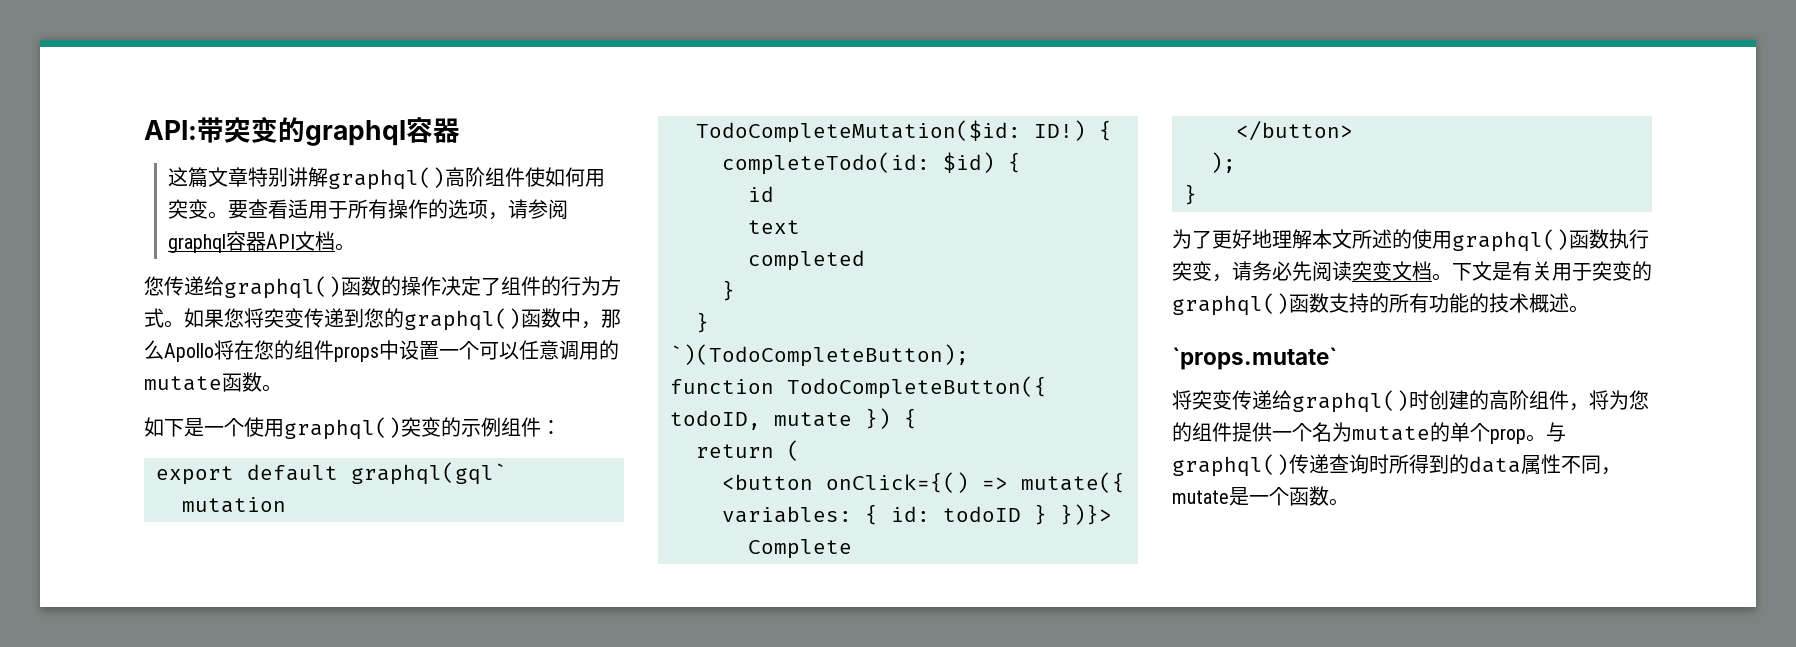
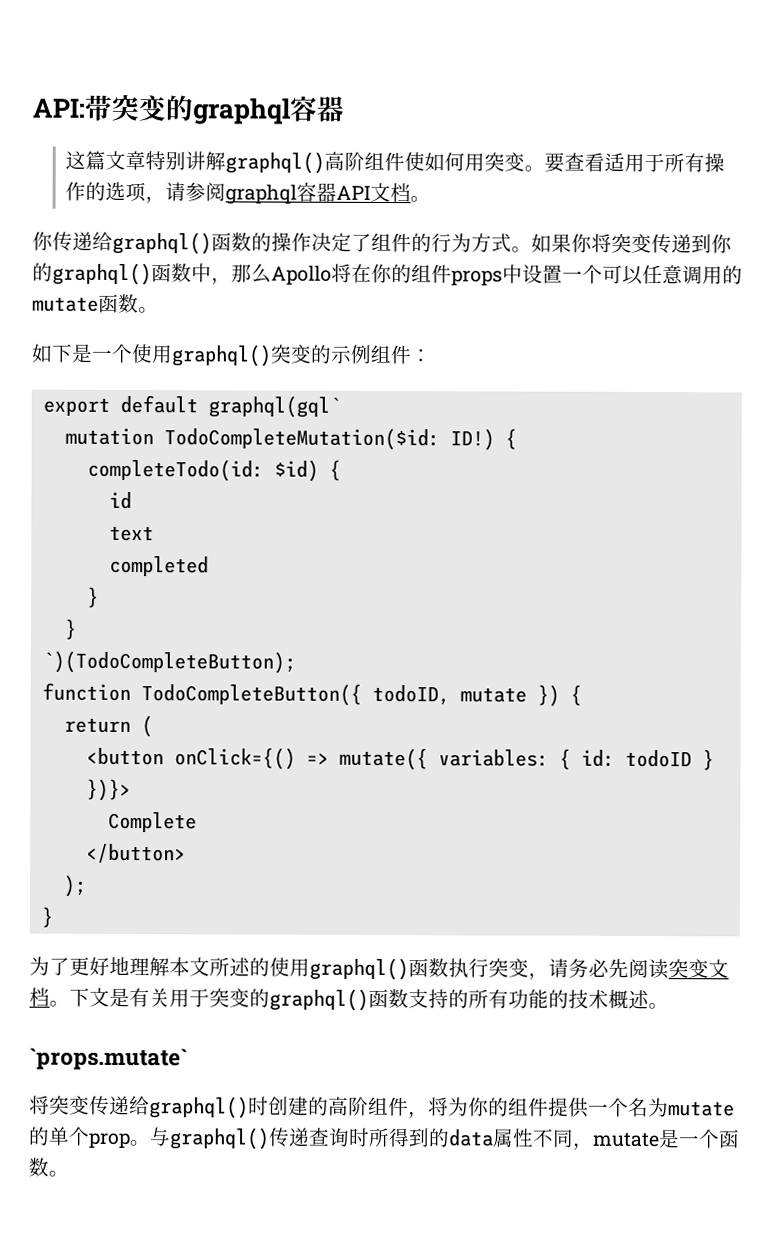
- 您传递给graphql()函数的操作决定了组件的行为方式。
+ 你传递给graphql()函数的操作决定了组件的行为方式。
- 如果您将突变传递到您的graphql()函数中，那么Apollo将在您的组件props中设置一个可以任意调用的mutate函数。
+ 如果你将突变传递到你的graphql()函数中，那么Apollo将在你的组件props中设置一个可以任意调用的mutate函数。
- 将突变传递给graphql()时创建的高阶组件，将为您的组件提供一个名为mutate的单个prop。
+ 将突变传递给graphql()时创建的高阶组件，将为你的组件提供一个名为mutate的单个prop。

